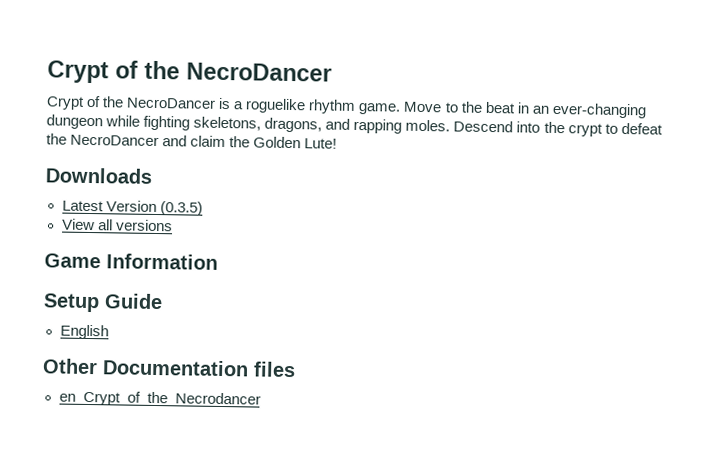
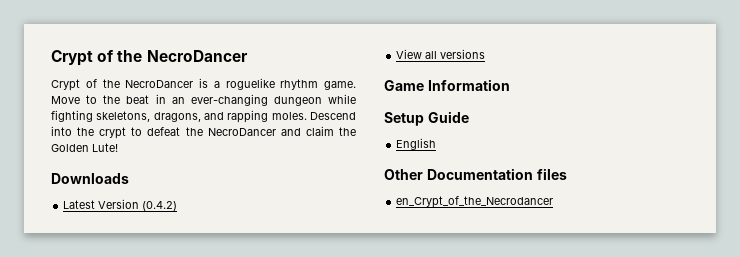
- Latest Version (0.3.5)
+ Latest Version (0.4.2)

